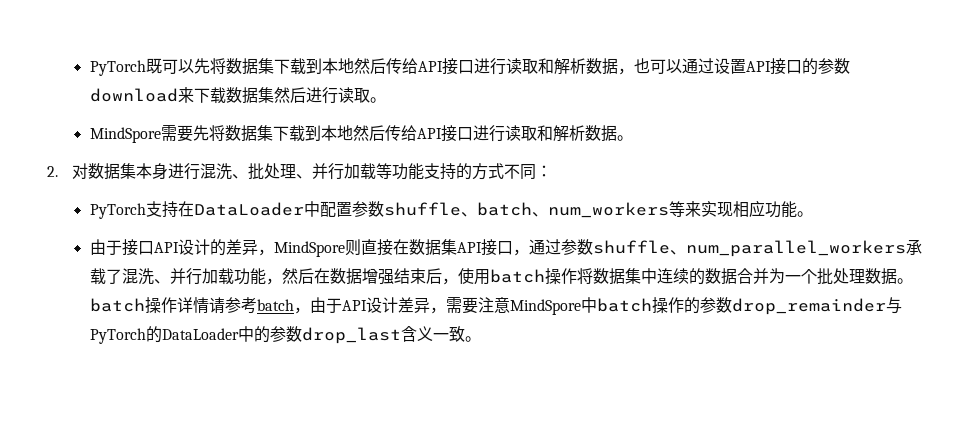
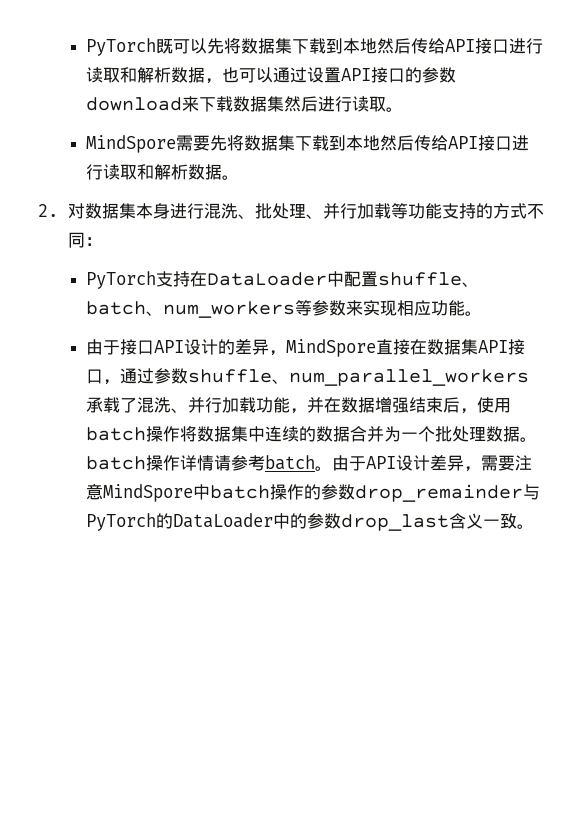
- PyTorch支持在DataLoader中配置参数shuffle、batch、num_workers等来实现相应功能。
+ PyTorch支持在DataLoader中配置shuffle、batch、num_workers等参数来实现相应功能。
- 由于接口API设计的差异，MindSpore则直接在数据集API接口，通过参数shuffle、num_parallel_workers承载了混洗、并行加载功能，然后在数据增强结束后，使用batch操作将数据集中连续的数据合并为一个批处理数据。batch操作详情请参考batch，由于API设计差异，需要注意MindSpore中batch操作的参数drop_remainder与PyTorch的DataLoader中的参数drop_last含义一致。
+ 由于接口API设计的差异，MindSpore直接在数据集API接口，通过参数shuffle、num_parallel_workers承载了混洗、并行加载功能，并在数据增强结束后，使用batch操作将数据集中连续的数据合并为一个批处理数据。batch操作详情请参考batch。由于API设计差异，需要注意MindSpore中batch操作的参数drop_remainder与PyTorch的DataLoader中的参数drop_last含义一致。

